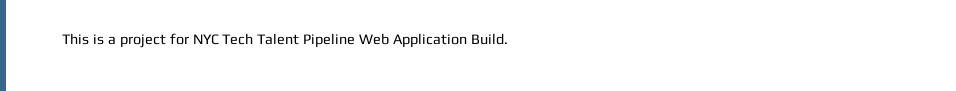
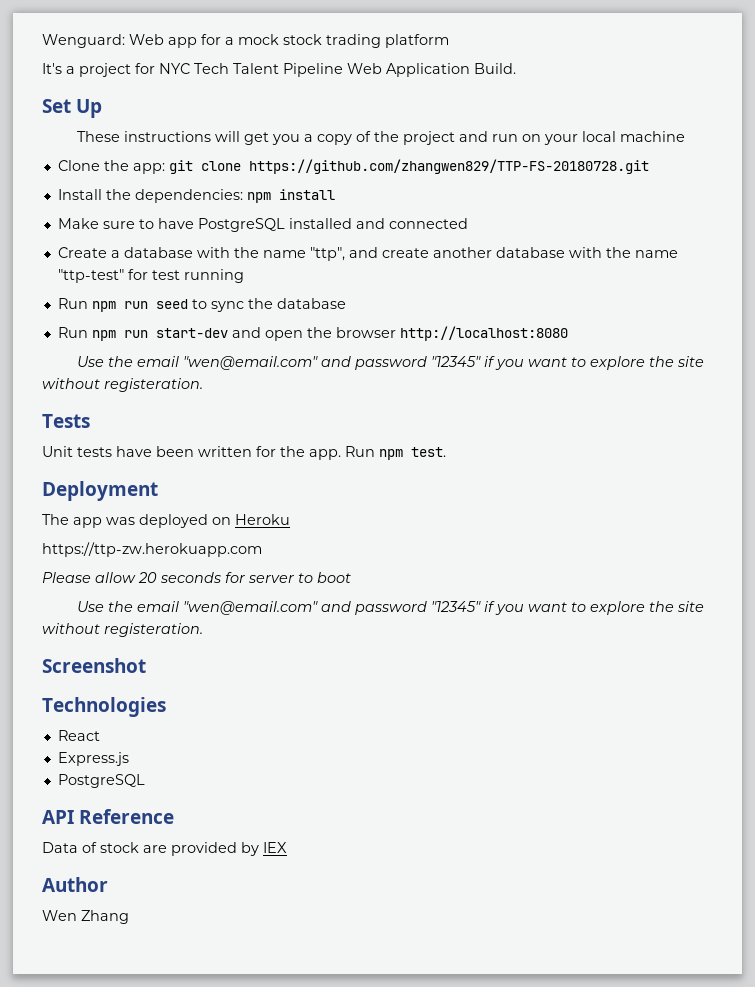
- This is a project for NYC Tech Talent Pipeline Web Application Build.
+ Wenguard: Web app for a mock stock trading platform
+ It's a project for NYC Tech Talent Pipeline Web Application Build.
+ Set Up
+ These instructions will get you a copy of the project and run on your local machine
+ Clone the app: git clone https://github.com/zhangwen829/TTP-FS-20180728.git
+ Install the dependencies: npm install
+ Make sure to have PostgreSQL installed and connected
+ Create a database with the name "ttp", and create another database with the name "ttp-test" for test running
+ Run npm run seed to sync the database
+ Run npm run start-dev and open the browser http://localhost:8080
+ Use the email "wen@email.com" and password "12345" if you want to explore the site without registeration.
+ Tests
+ Unit tests have been written for the app. Run npm test.
+ Deployment
+ The app was deployed on Heroku
+ https://ttp-zw.herokuapp.com
+ Please allow 20 seconds for server to boot
+ Use the email "wen@email.com" and password "12345" if you want to explore the site without registeration.
+ Screenshot
+ Technologies
+ React
+ Express.js
+ PostgreSQL
+ API Reference
+ Data of stock are provided by IEX
+ Author
+ Wen Zhang

